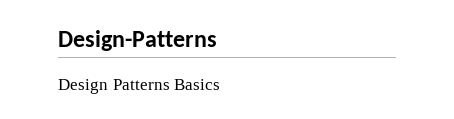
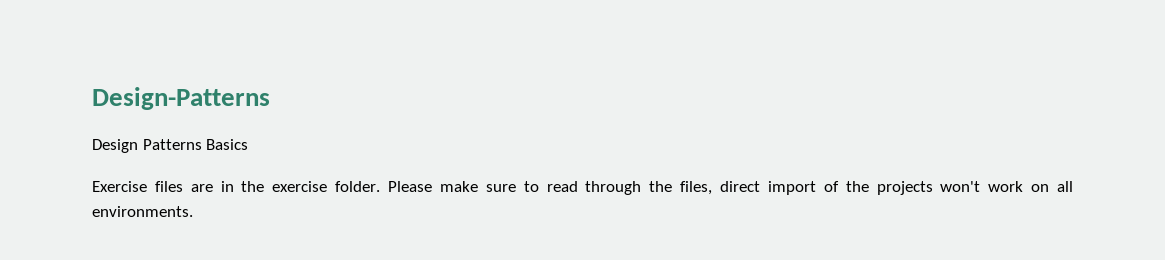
+ Exercise files are in the exercise folder. Please make sure to read through the files, direct import of the projects won't work on all environments.

